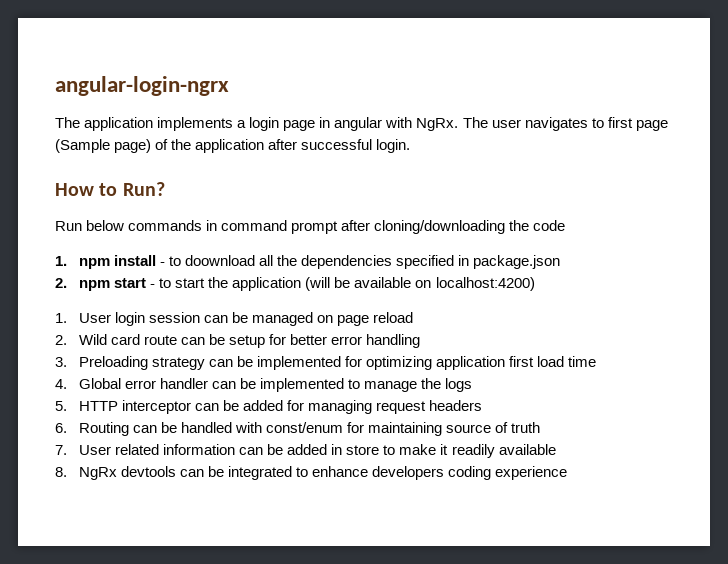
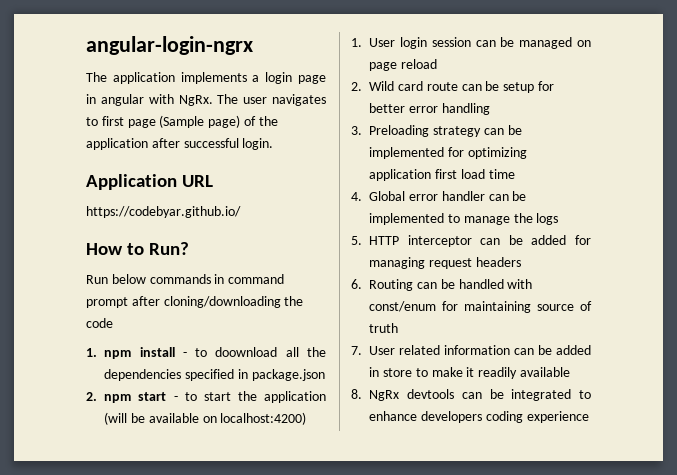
+ Application URL
+ https://codebyar.github.io/

